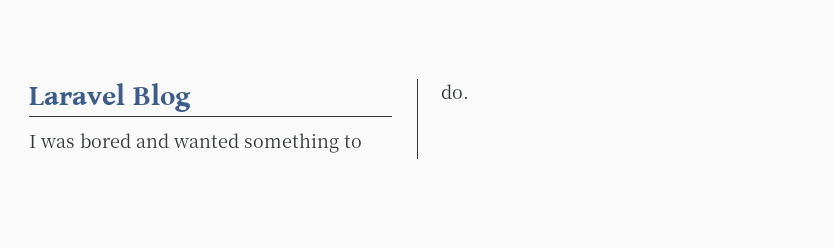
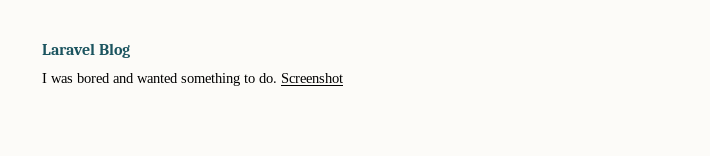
+ Screenshot

